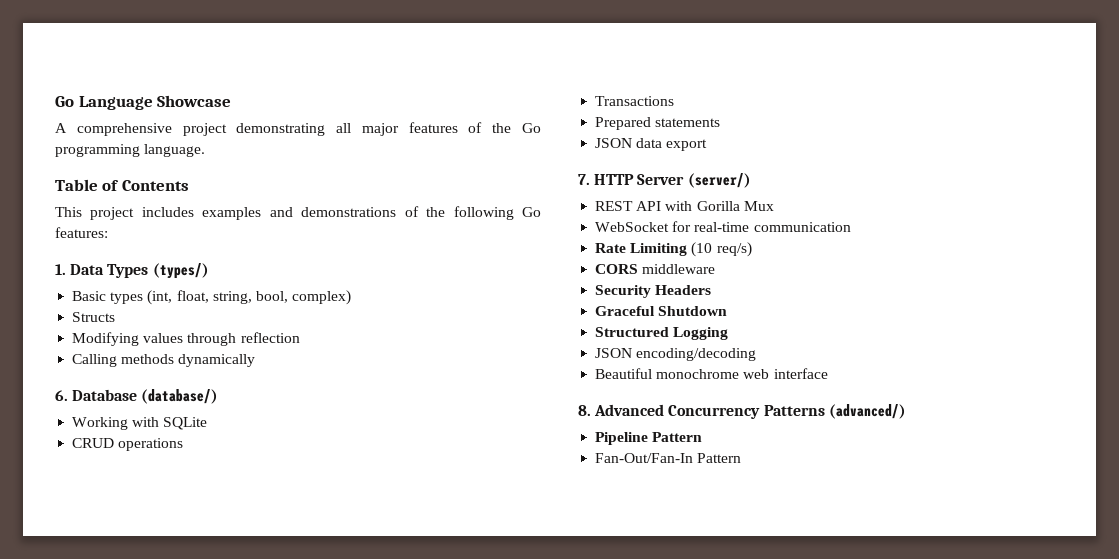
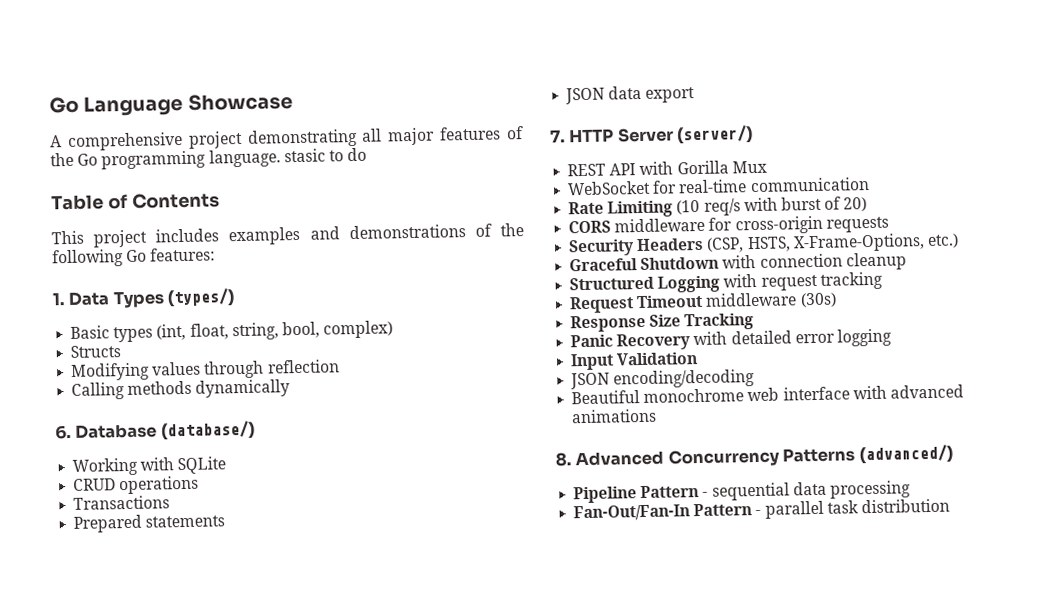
- A comprehensive project demonstrating all major features of the Go programming language.
+ A comprehensive project demonstrating all major features of the Go programming language. stasic to do
- Rate Limiting (10 req/s)
+ Rate Limiting (10 req/s with burst of 20)
- CORS middleware
+ CORS middleware for cross-origin requests
- Security Headers
+ Security Headers (CSP, HSTS, X-Frame-Options, etc.)
- Graceful Shutdown
+ Graceful Shutdown with connection cleanup
- Structured Logging
+ Structured Logging with request tracking
+ Request Timeout middleware (30s)
+ Response Size Tracking
+ Panic Recovery with detailed error logging
+ Input Validation
- Beautiful monochrome web interface
+ Beautiful monochrome web interface with advanced animations
- Pipeline Pattern
- Fan-Out/Fan-In Pattern
+ Pipeline Pattern - sequential data processing
+ Fan-Out/Fan-In Pattern - parallel task distribution

